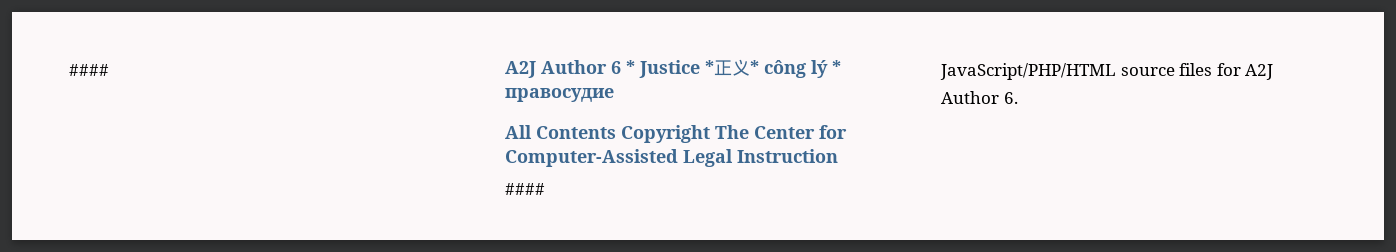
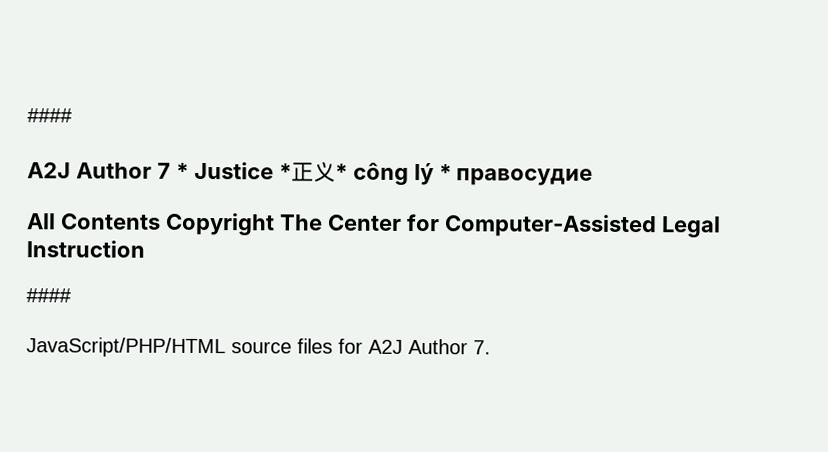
- A2J Author 6 * Justice *正义* công lý * правосудие
+ A2J Author 7 * Justice *正义* công lý * правосудие
- JavaScript/PHP/HTML source files for A2J Author 6.
+ JavaScript/PHP/HTML source files for A2J Author 7.

